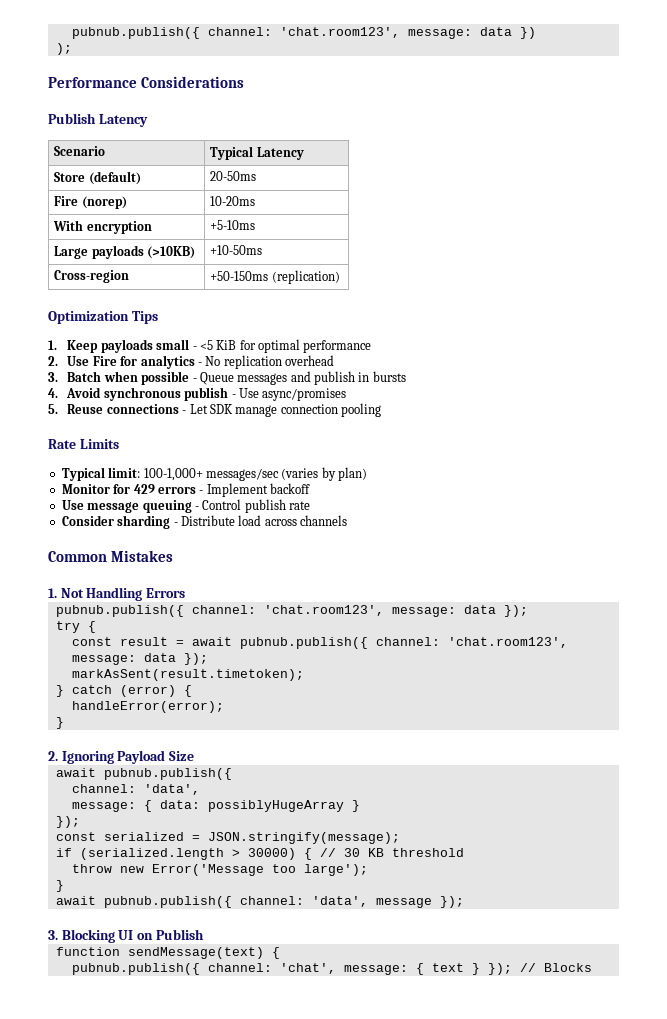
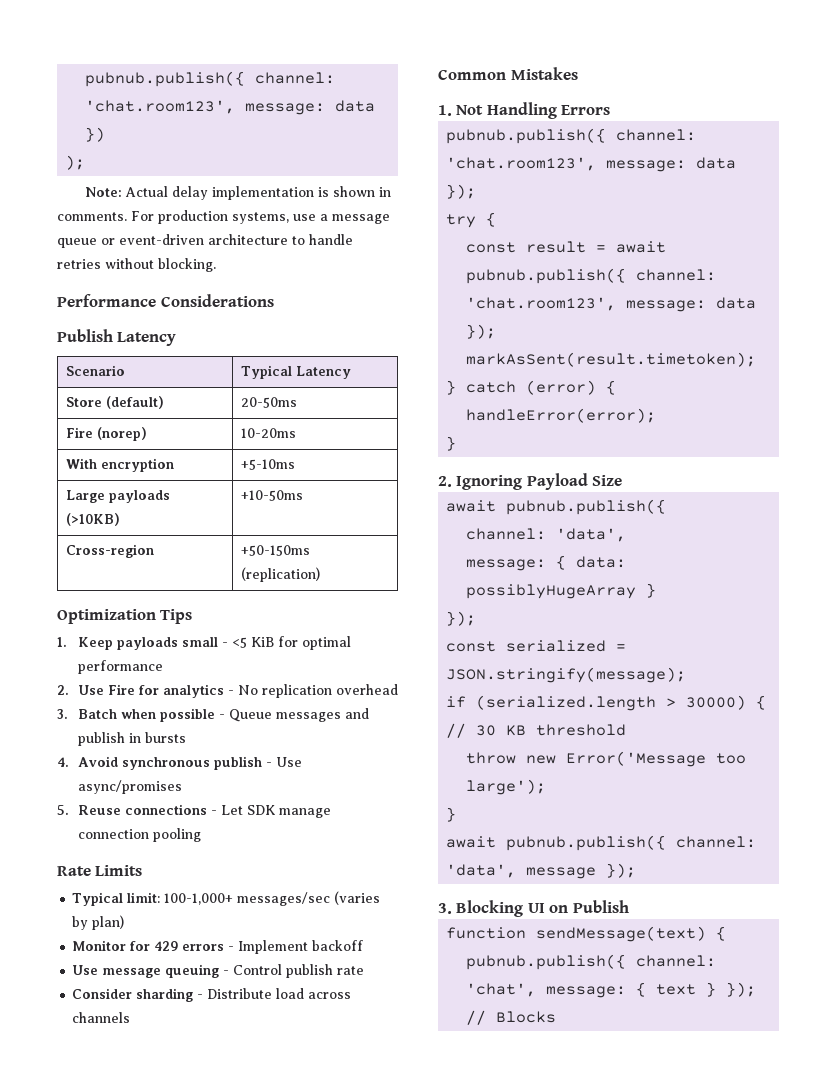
+ Note: Actual delay implementation is shown in comments. For production systems, use a message queue or event-driven architecture to handle retries without blocking.

